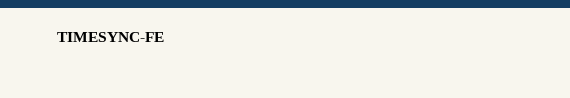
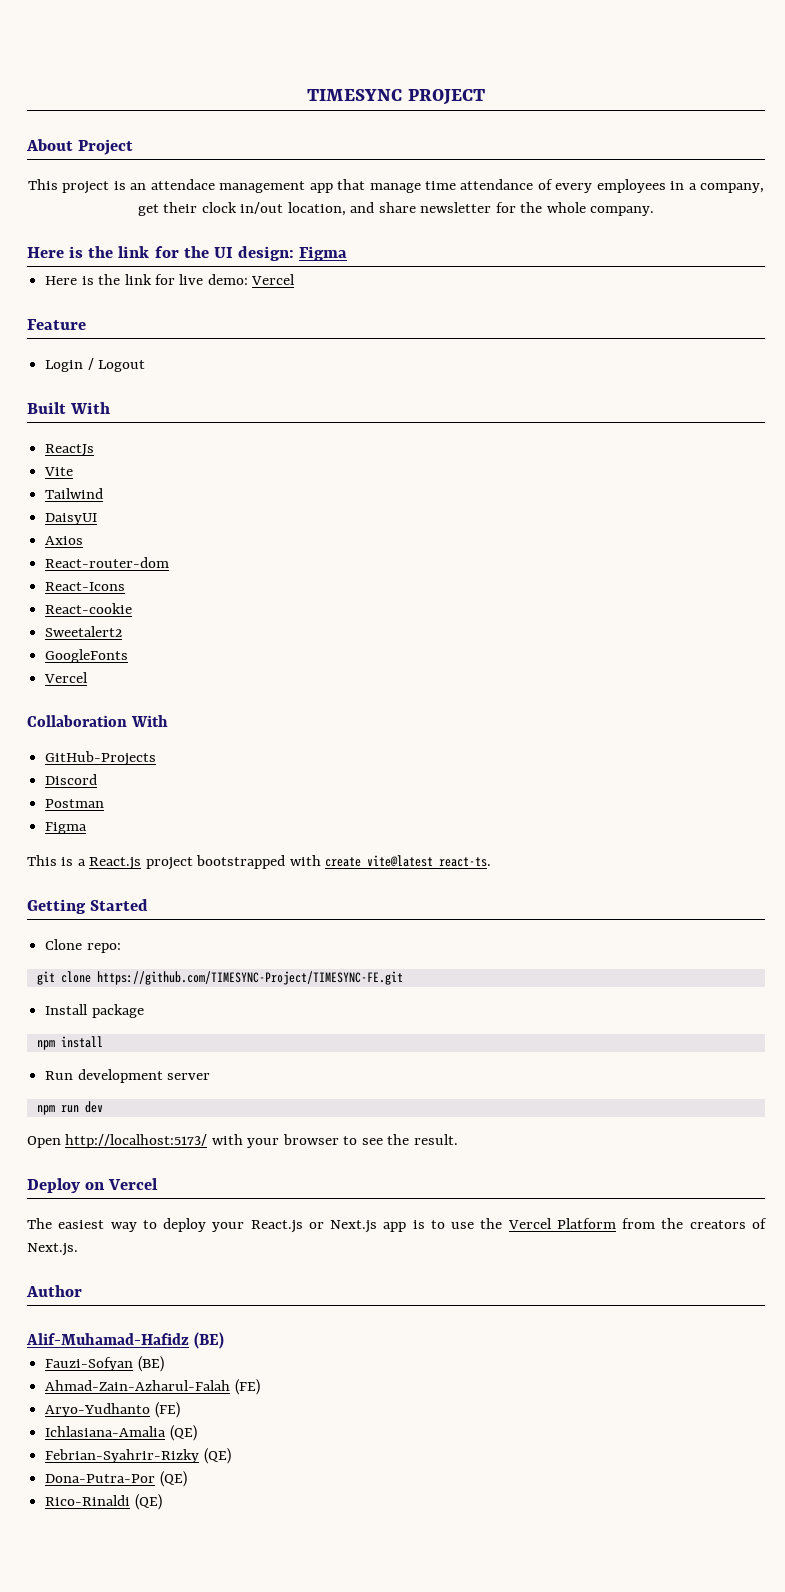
- TIMESYNC-FE
+ TIMESYNC PROJECT
+ About Project
+ This project is an attendace management app that manage time attendance of every employees in a company, get their clock in/out location, and share newsletter for the whole company.
+ Here is the link for the UI design: Figma
+ Here is the link for live demo: Vercel
+ Feature
+ Login / Logout
+ Built With
+ ReactJs
+ Vite
+ Tailwind
+ DaisyUI
+ Axios
+ React-router-dom
+ React-Icons
+ React-cookie
+ Sweetalert2
+ GoogleFonts
+ Vercel
+ Collaboration With
+ GitHub-Projects
+ Discord
+ Postman
+ Figma
+ This is a React.js project bootstrapped with create vite@latest react-ts.
+ Getting Started
+ Clone repo:
+ git clone https://github.com/TIMESYNC-Project/TIMESYNC-FE.git
+ Install package
+ npm install
+ Run development server
+ npm run dev
+ Open http://localhost:5173/ with your browser to see the result.
+ Deploy on Vercel
+ The easiest way to deploy your React.js or Next.js app is to use the Vercel Platform from the creators of Next.js.
+ Author
+ Alif-Muhamad-Hafidz (BE)
+ Fauzi-Sofyan (BE)
+ Ahmad-Zain-Azharul-Falah (FE)
+ Aryo-Yudhanto (FE)
+ Ichlasiana-Amalia (QE)
+ Febrian-Syahrir-Rizky (QE)
+ Dona-Putra-Por (QE)
+ Rico-Rinaldi (QE)

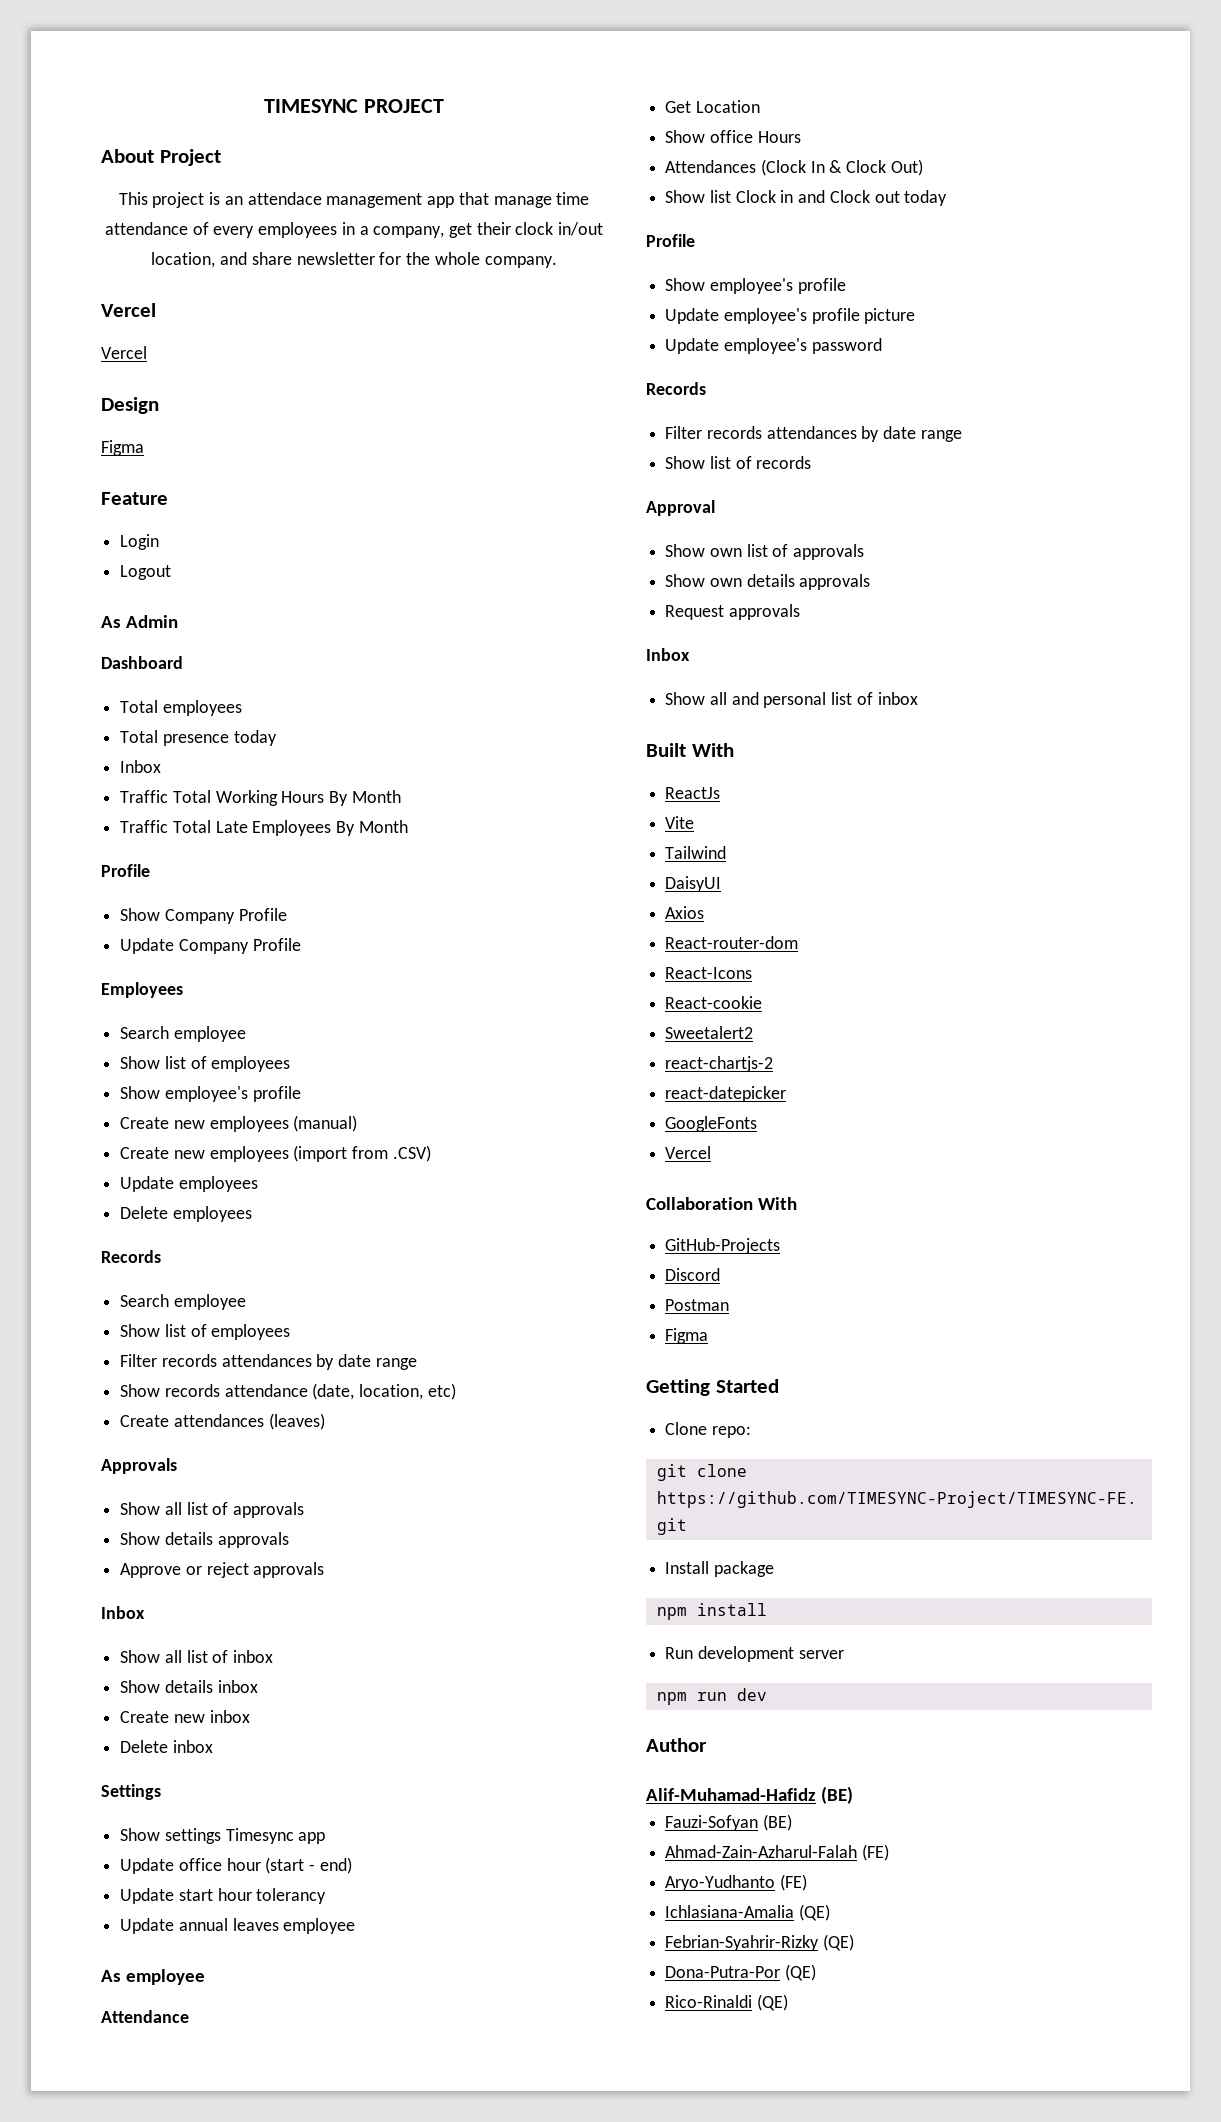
  This project is an attendace management app that manage time attendance of every employees in a company, get their clock in/out location, and share newsletter for the whole company.
- Here is the link for the UI design: Figma
- Here is the link for live demo: Vercel
+ Vercel
+ Vercel
+ Design
+ Figma
- Login / Logout
+ Login
+ Logout
+ As Admin
+ Dashboard
+ Total employees
+ Total presence today
+ Inbox
+ Traffic Total Working Hours By Month
+ Traffic Total Late Employees By Month
+ Profile
+ Show Company Profile
+ Update Company Profile
+ Employees
+ Search employee
+ Show list of employees
+ Show employee's profile
+ Create new employees (manual)
+ Create new employees (import from .CSV)
+ Update employees
+ Delete employees
+ Records
+ Search employee
+ Show list of employees
+ Filter records attendances by date range
+ Show records attendance (date, location, etc)
+ Create attendances (leaves)
+ Approvals
+ Show all list of approvals
+ Show details approvals
+ Approve or reject approvals
+ Inbox
+ Show all list of inbox
+ Show details inbox
+ Create new inbox
+ Delete inbox
+ Settings
+ Show settings Timesync app
+ Update office hour (start - end)
+ Update start hour tolerancy
+ Update annual leaves employee
+ As employee
+ Attendance
+ Get Location
+ Show office Hours
+ Attendances (Clock In & Clock Out)
+ Show list Clock in and Clock out today
+ Profile
+ Show employee's profile
+ Update employee's profile picture
+ Update employee's password
+ Records
+ Filter records attendances by date range
+ Show list of records
+ Approval
+ Show own list of approvals
+ Show own details approvals
+ Request approvals
+ Inbox
+ Show all and personal list of inbox
+ react-chartjs-2
+ react-datepicker
- This is a React.js project bootstrapped with create vite@latest react-ts.
- Open http://localhost:5173/ with your browser to see the result.
- Deploy on Vercel
- The easiest way to deploy your React.js or Next.js app is to use the Vercel Platform from the creators of Next.js.

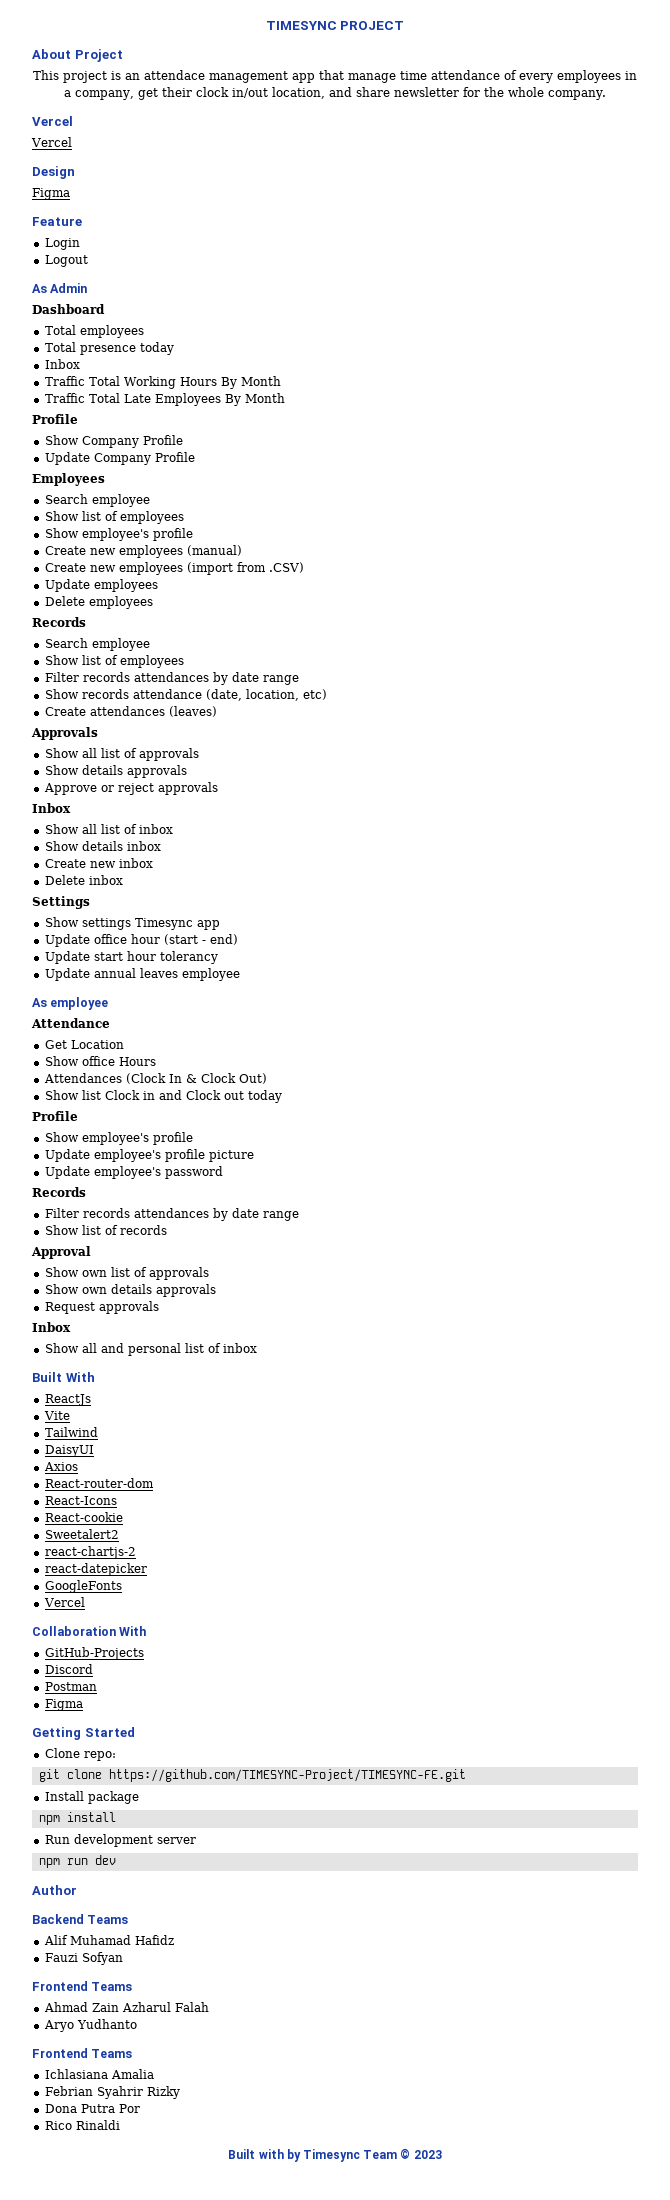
- Alif-Muhamad-Hafidz (BE)
- Fauzi-Sofyan (BE)
- Ahmad-Zain-Azharul-Falah (FE)
- Aryo-Yudhanto (FE)
- Ichlasiana-Amalia (QE)
- Febrian-Syahrir-Rizky (QE)
- Dona-Putra-Por (QE)
- Rico-Rinaldi (QE)
+ Backend Teams
+ Alif Muhamad Hafidz
+ Fauzi Sofyan
+ Frontend Teams
+ Ahmad Zain Azharul Falah
+ Aryo Yudhanto
+ Frontend Teams
+ Ichlasiana Amalia
+ Febrian Syahrir Rizky
+ Dona Putra Por
+ Rico Rinaldi
+ Built with by Timesync Team © 2023

